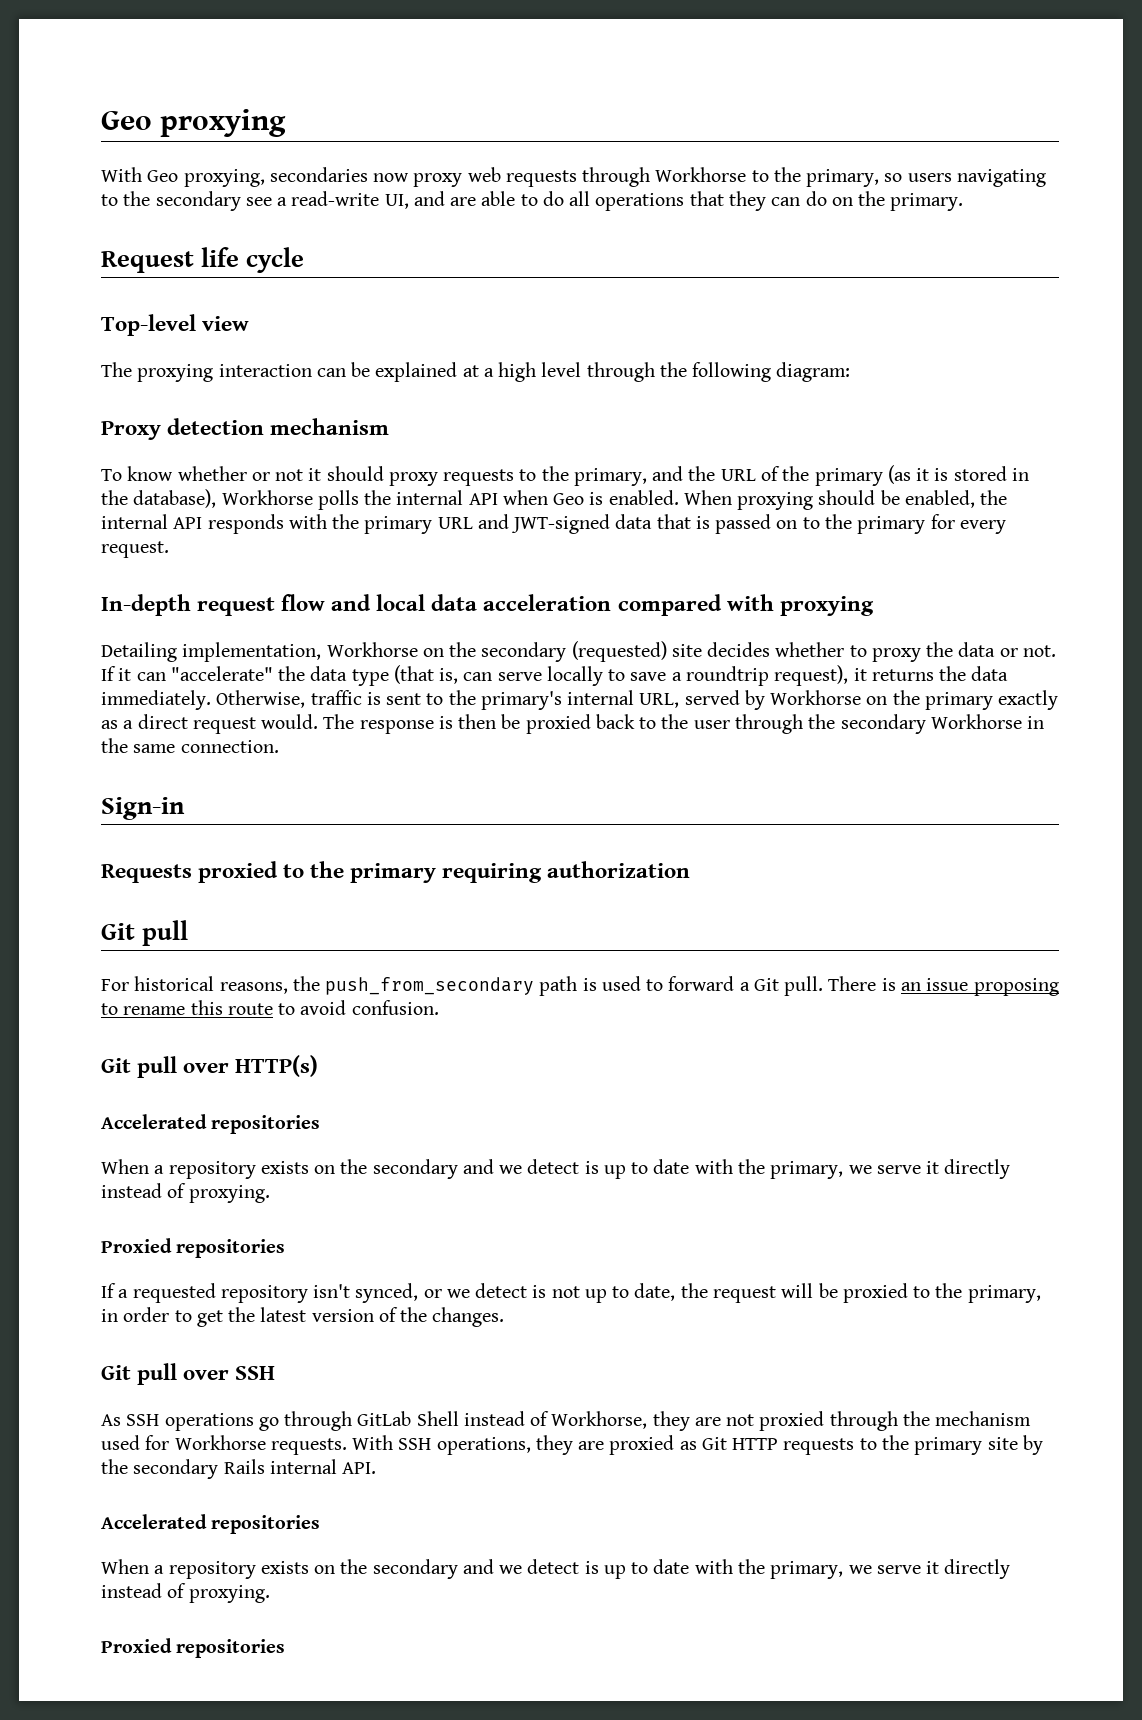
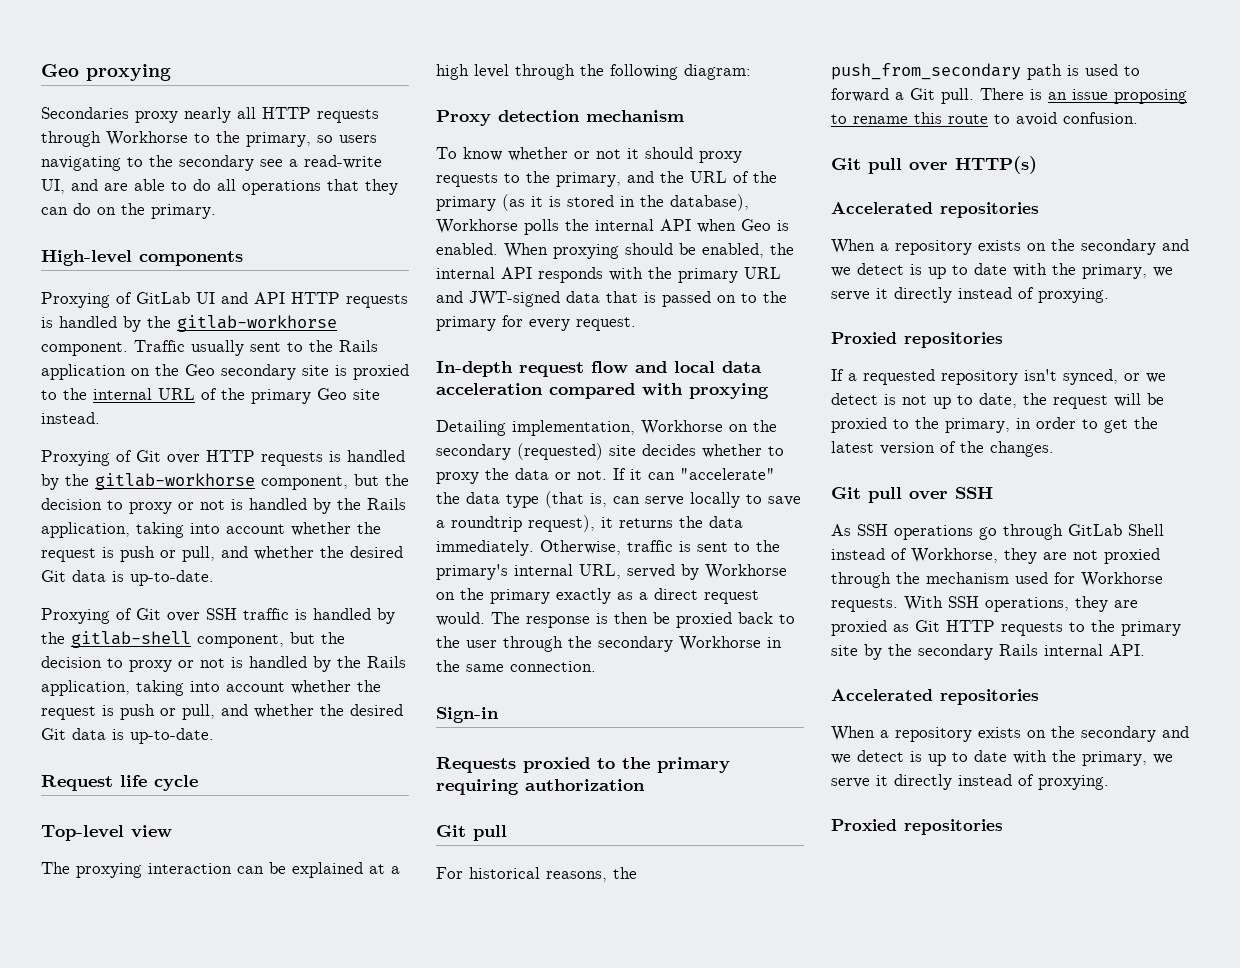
- With Geo proxying, secondaries now proxy web requests through Workhorse to the primary, so users navigating to the secondary see a read-write UI, and are able to do all operations that they can do on the primary.
+ Secondaries proxy nearly all HTTP requests through Workhorse to the primary, so users navigating to the secondary see a read-write UI, and are able to do all operations that they can do on the primary.
+ High-level components
+ Proxying of GitLab UI and API HTTP requests is handled by the gitlab-workhorse component. Traffic usually sent to the Rails application on the Geo secondary site is proxied to the internal URL of the primary Geo site instead.
+ Proxying of Git over HTTP requests is handled by the gitlab-workhorse component, but the decision to proxy or not is handled by the Rails application, taking into account whether the request is push or pull, and whether the desired Git data is up-to-date.
+ Proxying of Git over SSH traffic is handled by the gitlab-shell component, but the decision to proxy or not is handled by the Rails application, taking into account whether the request is push or pull, and whether the desired Git data is up-to-date.

